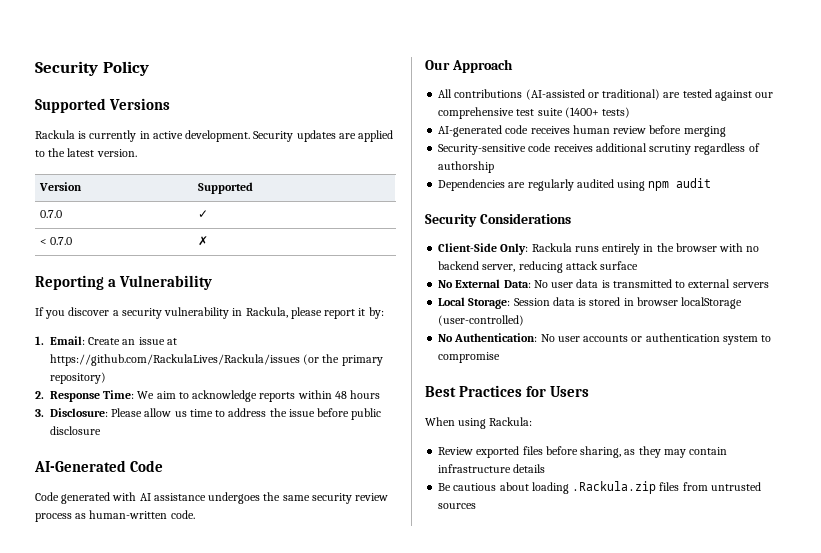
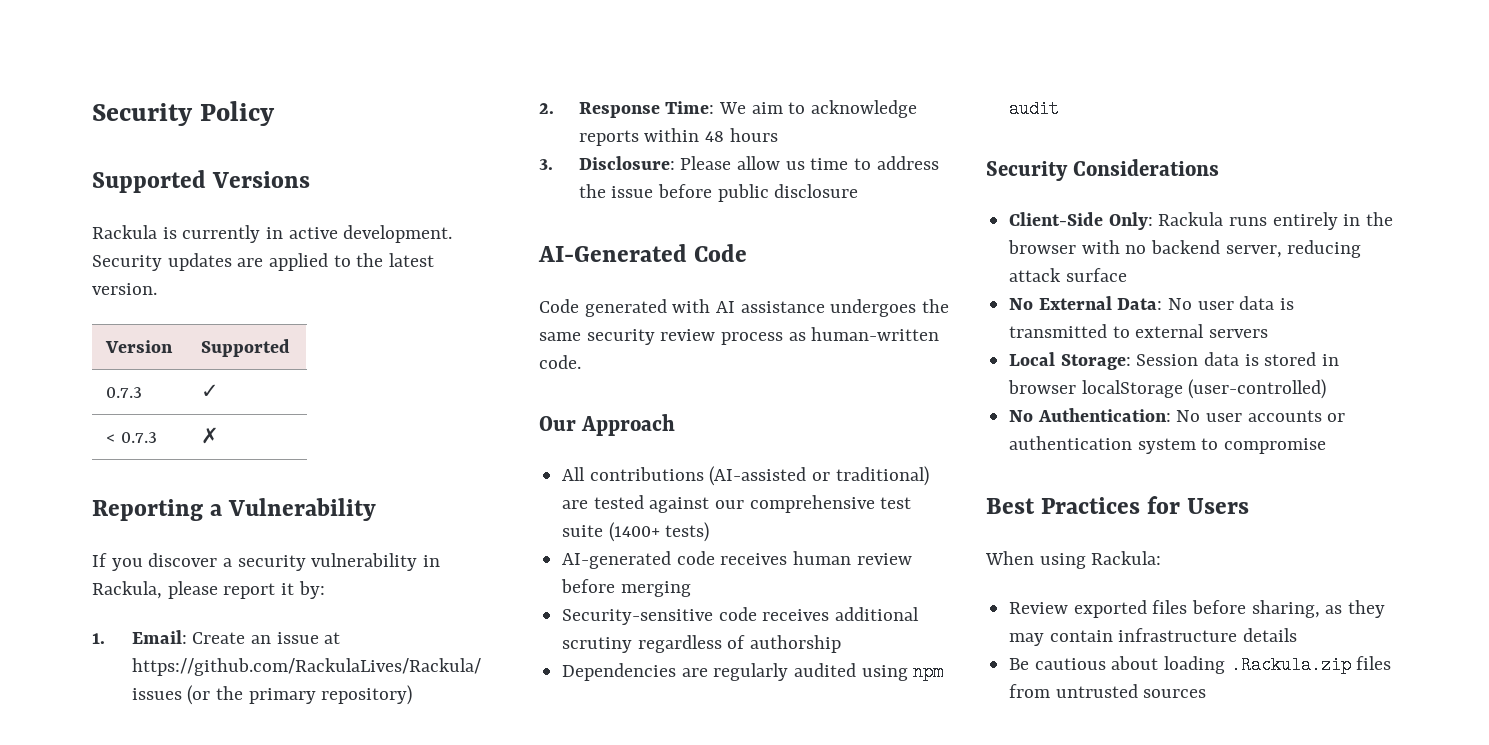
- 0.7.0 | ✓
+ 0.7.3 | ✓
- < 0.7.0 | ✗
+ < 0.7.3 | ✗

